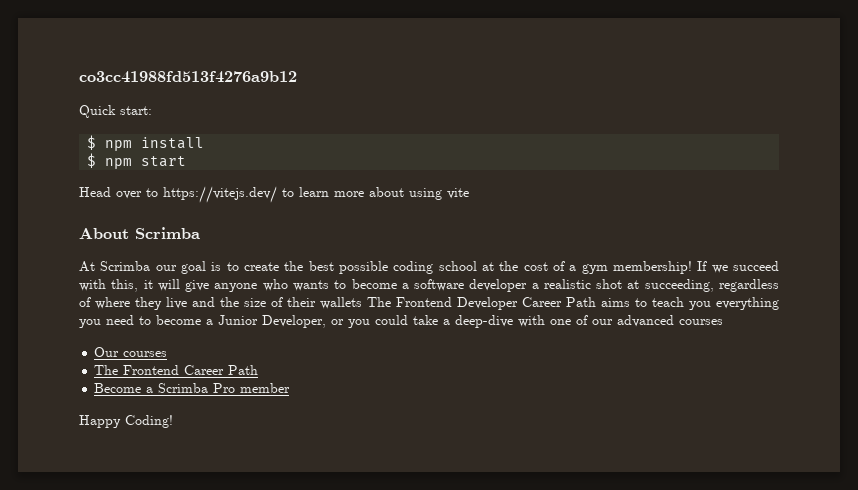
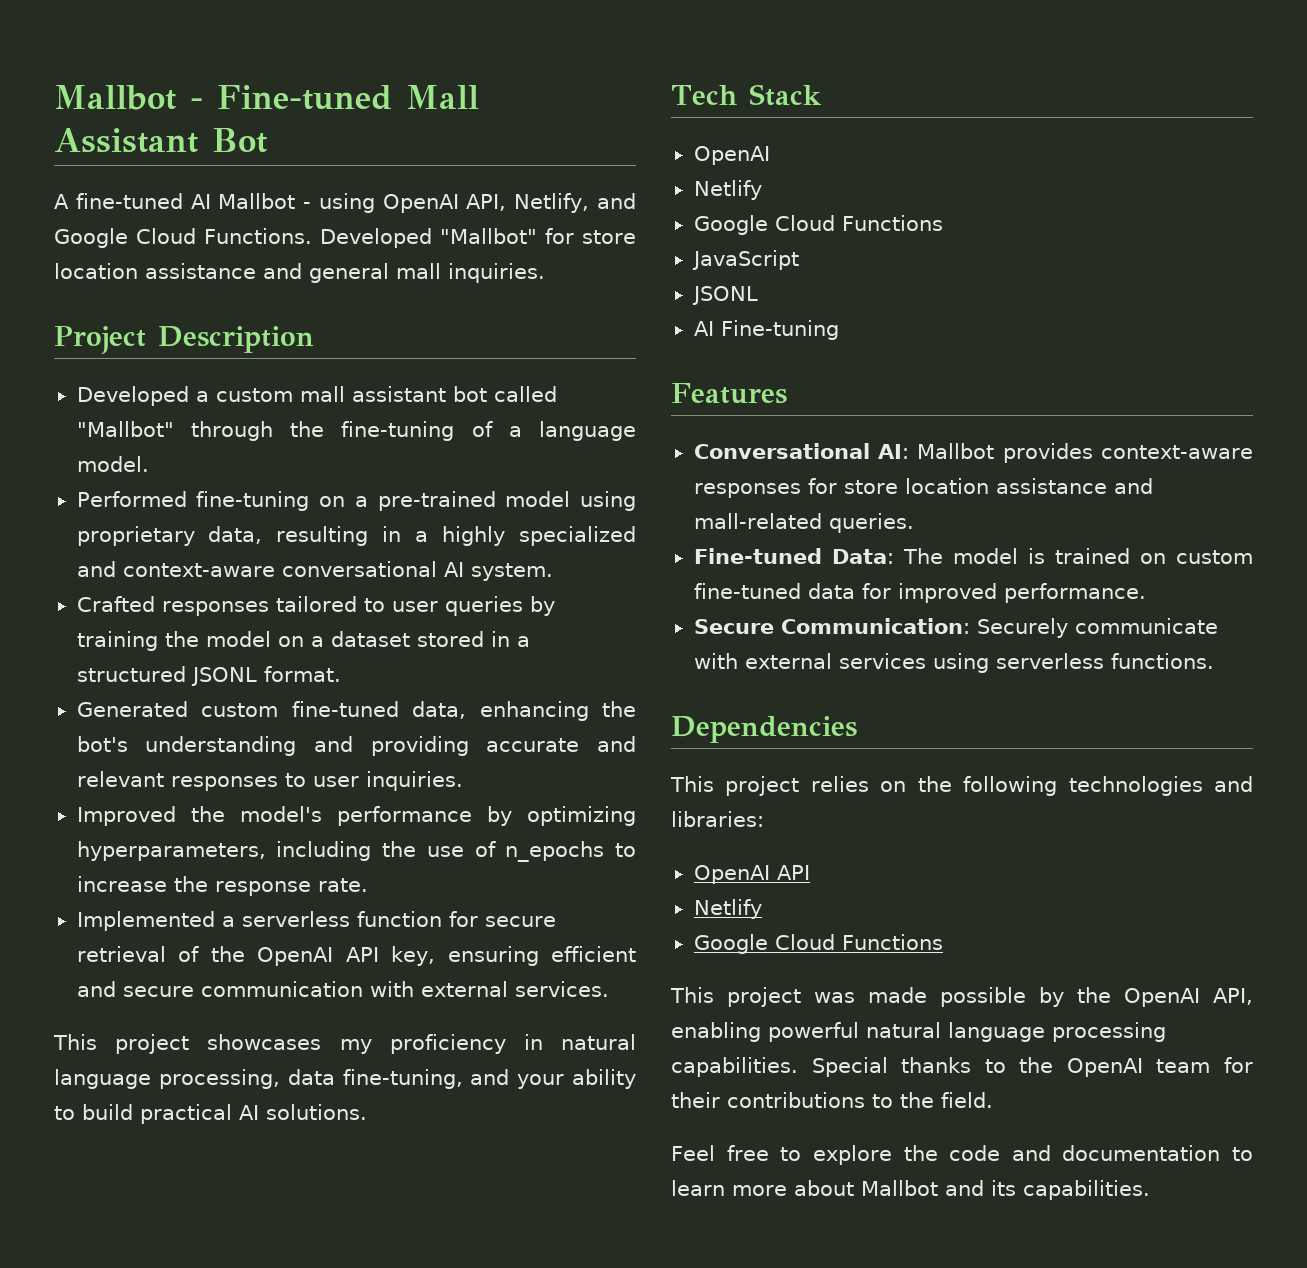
- co3cc41988fd513f4276a9b12
- Quick start:
- $ npm install
- $ npm start
- Head over to https://vitejs.dev/ to learn more about using vite
- About Scrimba
- At Scrimba our goal is to create the best possible coding school at the cost of a gym membership! If we succeed with this, it will give anyone who wants to become a software developer a realistic shot at succeeding, regardless of where they live and the size of their wallets The Frontend Developer Career Path aims to teach you everything you need to become a Junior Developer, or you could take a deep-dive with one of our advanced courses
- Our courses
- The Frontend Career Path
- Become a Scrimba Pro member
- Happy Coding!
+ Mallbot - Fine-tuned Mall Assistant Bot
+ A fine-tuned AI Mallbot - using OpenAI API, Netlify, and Google Cloud Functions. Developed "Mallbot" for store location assistance and general mall inquiries.
+ Project Description
+ Developed a custom mall assistant bot called "Mallbot" through the fine-tuning of a language model.
+ Performed fine-tuning on a pre-trained model using proprietary data, resulting in a highly specialized and context-aware conversational AI system.
+ Crafted responses tailored to user queries by training the model on a dataset stored in a structured JSONL format.
+ Generated custom fine-tuned data, enhancing the bot's understanding and providing accurate and relevant responses to user inquiries.
+ Improved the model's performance by optimizing hyperparameters, including the use of n_epochs to increase the response rate.
+ Implemented a serverless function for secure retrieval of the OpenAI API key, ensuring efficient and secure communication with external services.
+ This project showcases my proficiency in natural language processing, data fine-tuning, and your ability to build practical AI solutions.
+ Tech Stack
+ OpenAI
+ Netlify
+ Google Cloud Functions
+ JavaScript
+ JSONL
+ AI Fine-tuning
+ Features
+ Conversational AI: Mallbot provides context-aware responses for store location assistance and mall-related queries.
+ Fine-tuned Data: The model is trained on custom fine-tuned data for improved performance.
+ Secure Communication: Securely communicate with external services using serverless functions.
+ Dependencies
+ This project relies on the following technologies and libraries:
+ OpenAI API
+ Netlify
+ Google Cloud Functions
+ This project was made possible by the OpenAI API, enabling powerful natural language processing capabilities. Special thanks to the OpenAI team for their contributions to the field.
+ Feel free to explore the code and documentation to learn more about Mallbot and its capabilities.

